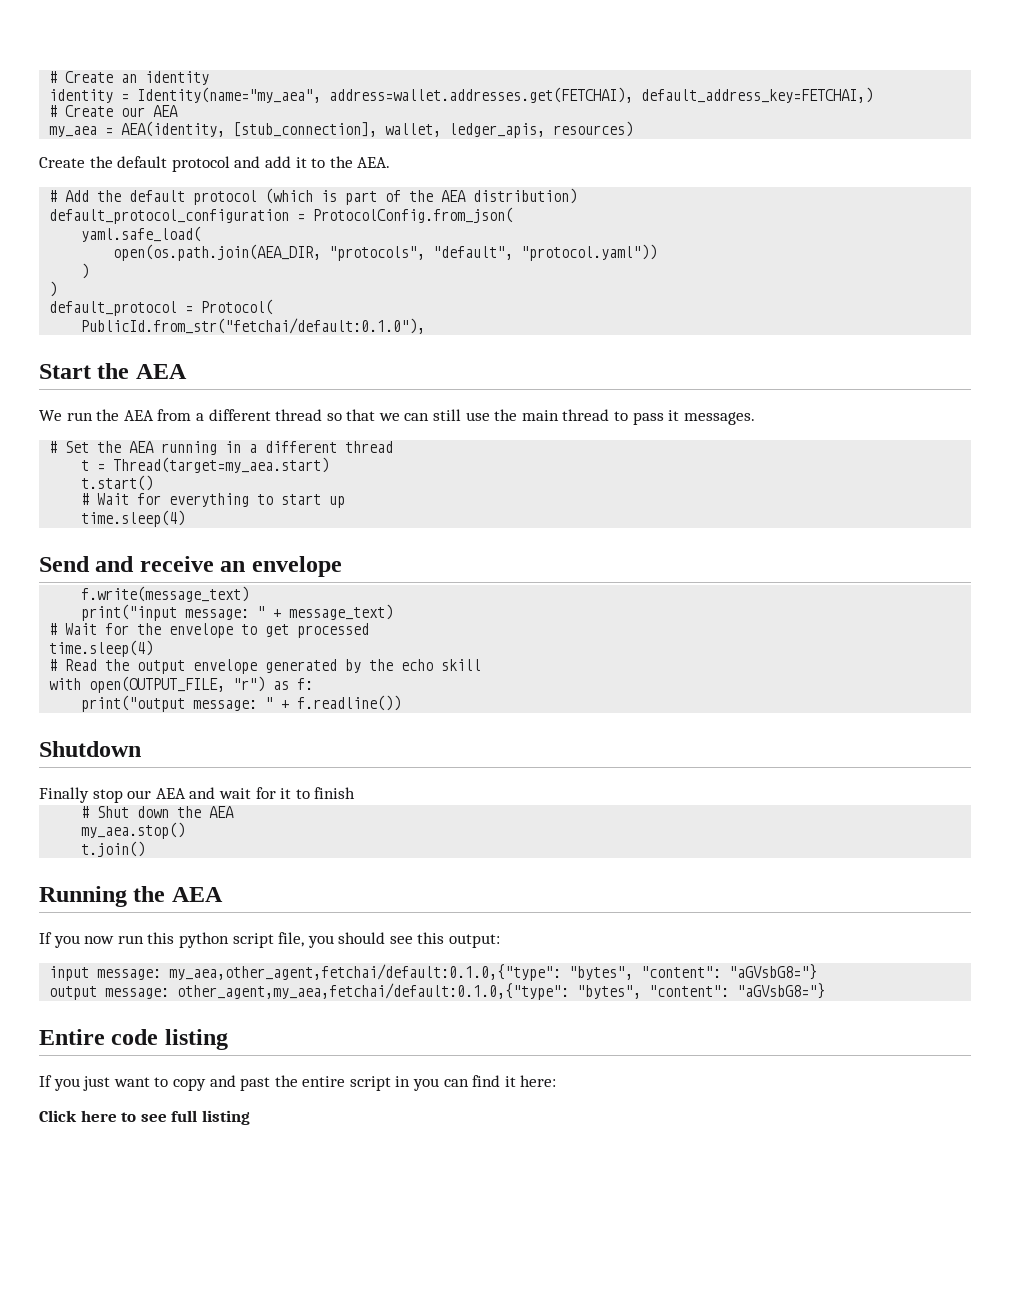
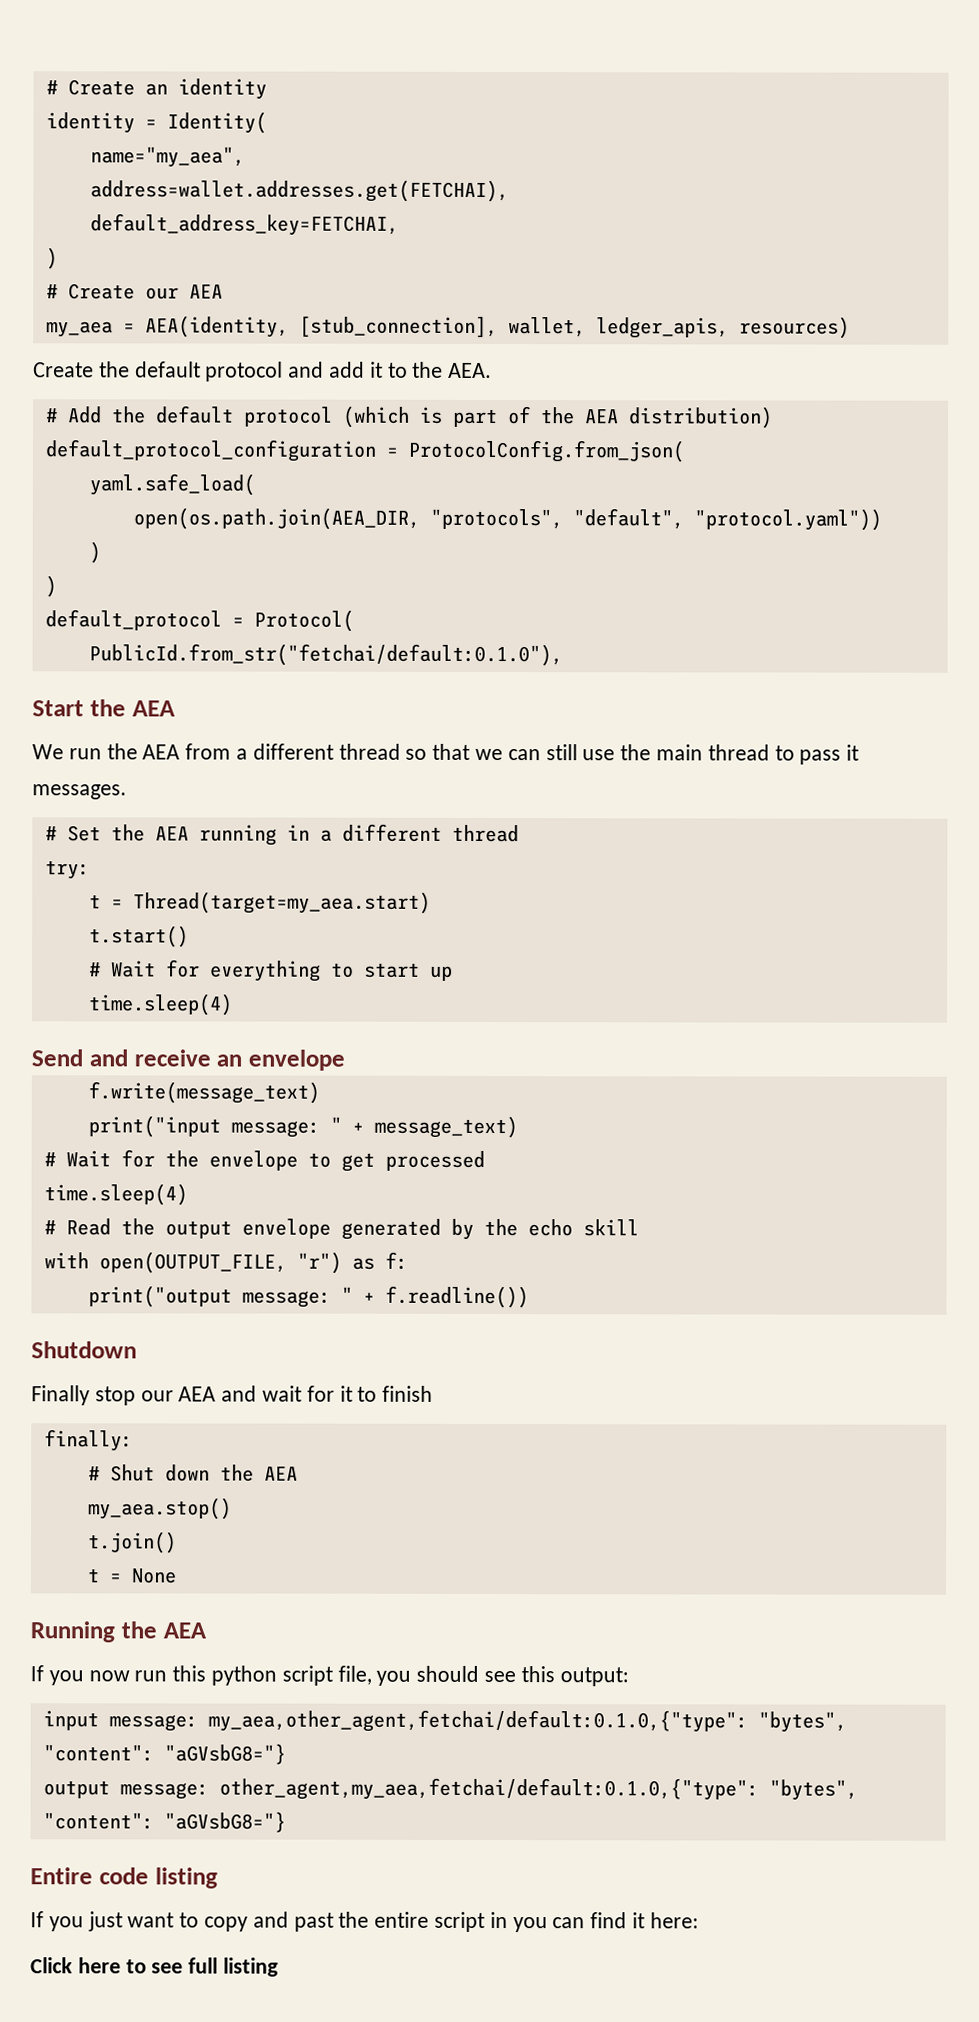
- identity = Identity(name="my_aea", address=wallet.addresses.get(FETCHAI), default_address_key=FETCHAI,)
+ identity = Identity(
+ name="my_aea",
+ address=wallet.addresses.get(FETCHAI),
+ default_address_key=FETCHAI,
+ )
+ try:
+ finally:
+ t = None

